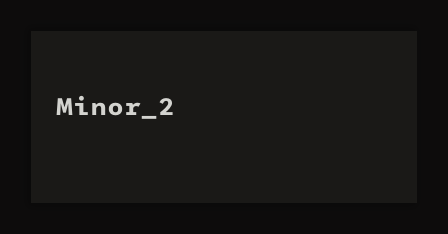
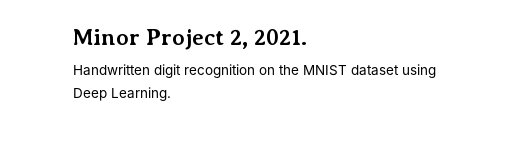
- Minor_2
+ Minor Project 2, 2021.
+ Handwritten digit recognition on the MNIST dataset using Deep Learning.

